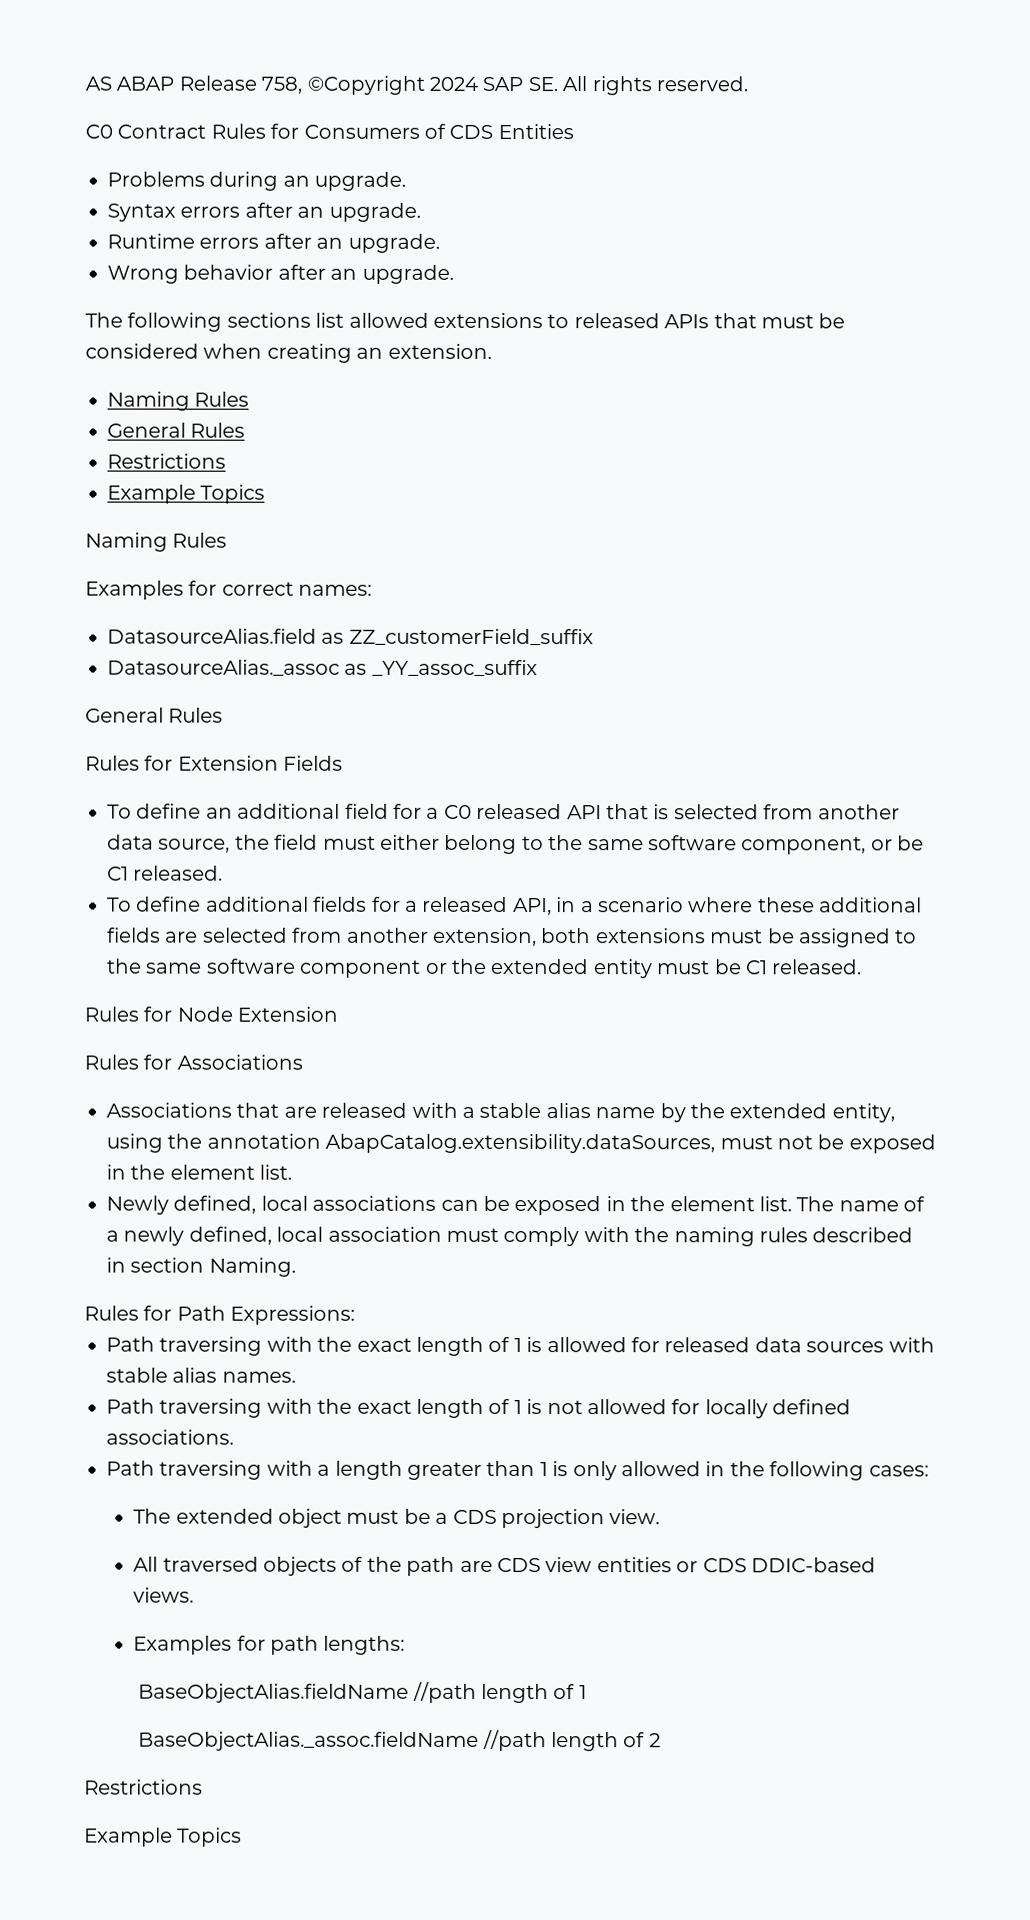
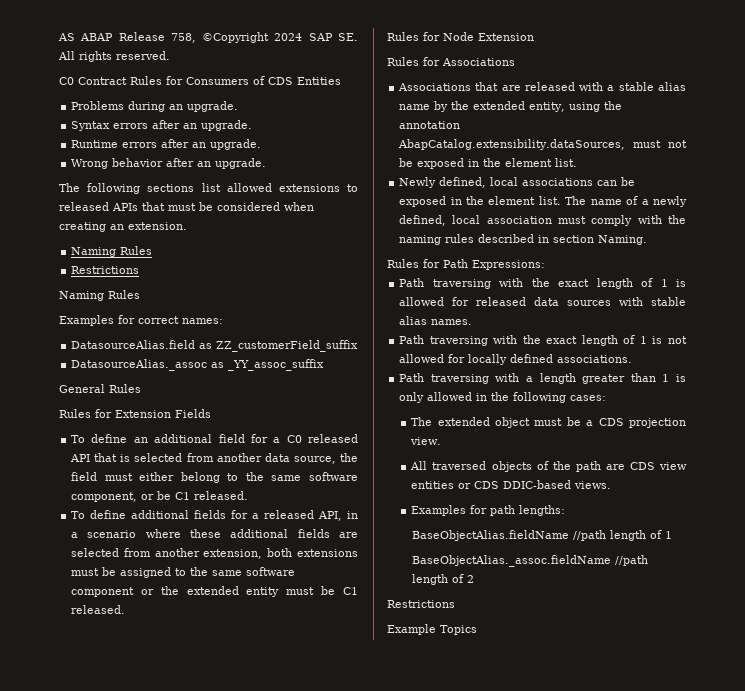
  The following sections list allowed extensions to released APIs that must be considered when creating an extension.
  Naming Rules
- General Rules
  Restrictions
- Example Topics

